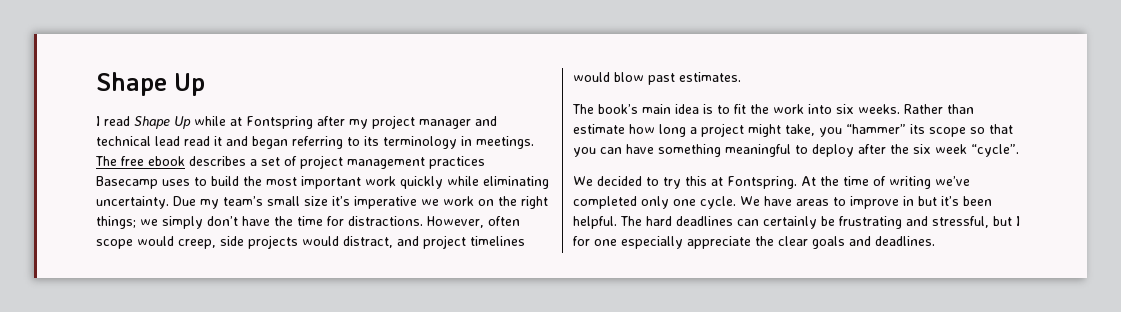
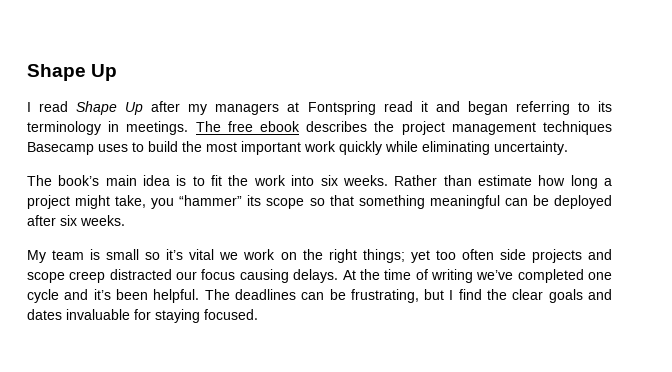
- I read Shape Up while at Fontspring after my project manager and technical lead read it and began referring to its terminology in meetings.
+ I read Shape Up after my managers at Fontspring read it and began referring to its terminology in meetings.
- The free ebook describes a set of project management practices Basecamp uses to build the most important work quickly while eliminating uncertainty. Due my team’s small size it’s imperative we work on the right things; we simply don’t have the time for distractions. However, often scope would creep, side projects would distract, and project timelines would blow past estimates.
+ The free ebook describes the project management techniques Basecamp uses to build the most important work quickly while eliminating uncertainty.
- Rather than estimate how long a project might take, you “hammer” its scope so that you can have something meaningful to deploy after the six week “cycle”.
- We decided to try this at Fontspring.
+ Rather than estimate how long a project might take, you “hammer” its scope so that something meaningful can be deployed after six weeks.
+ My team is small so it’s vital we work on the right things; yet too often side projects and scope creep distracted our focus causing delays.
- At the time of writing we’ve completed only one cycle. We have areas to improve in but it’s been helpful.
+ At the time of writing we’ve completed one cycle and it’s been helpful.
- The hard deadlines can certainly be frustrating and stressful, but I for one especially appreciate the clear goals and deadlines.
+ The deadlines can be frustrating, but I find the clear goals and dates invaluable for staying focused.

